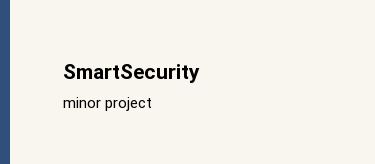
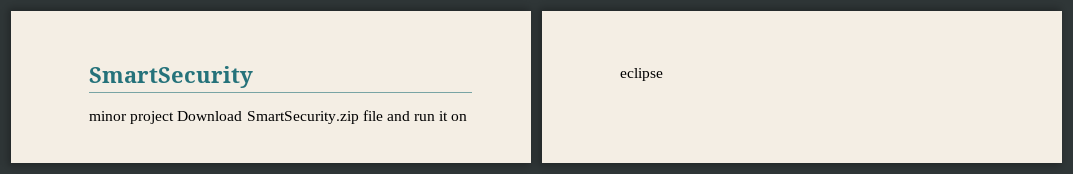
- minor project
+ minor project Download SmartSecurity.zip file and run it on eclipse

